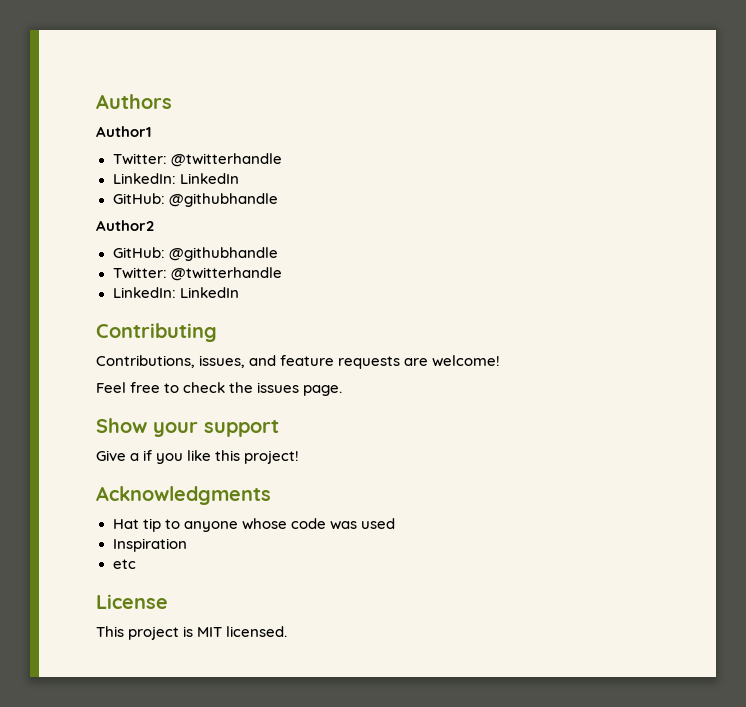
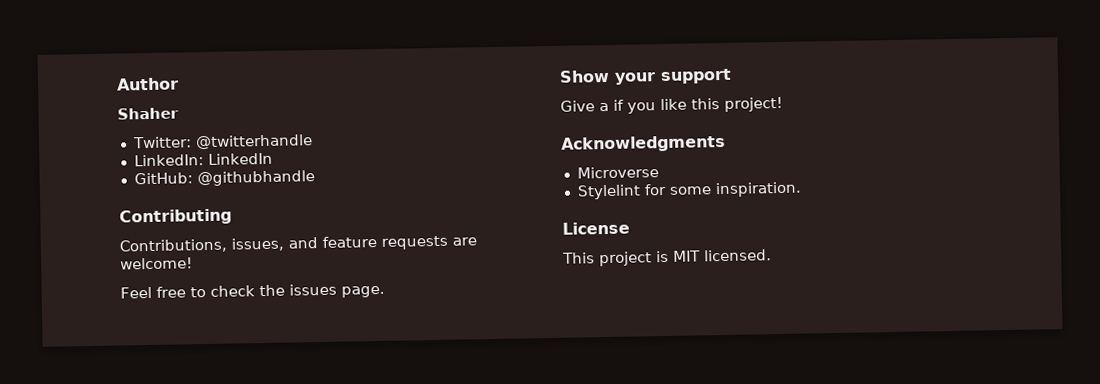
- Authors
- Author1
+ Author
+ Shaher
- Author2
- GitHub: @githubhandle
- Twitter: @twitterhandle
- LinkedIn: LinkedIn
- Hat tip to anyone whose code was used
- Inspiration
- etc
+ Microverse
+ Stylelint for some inspiration.

